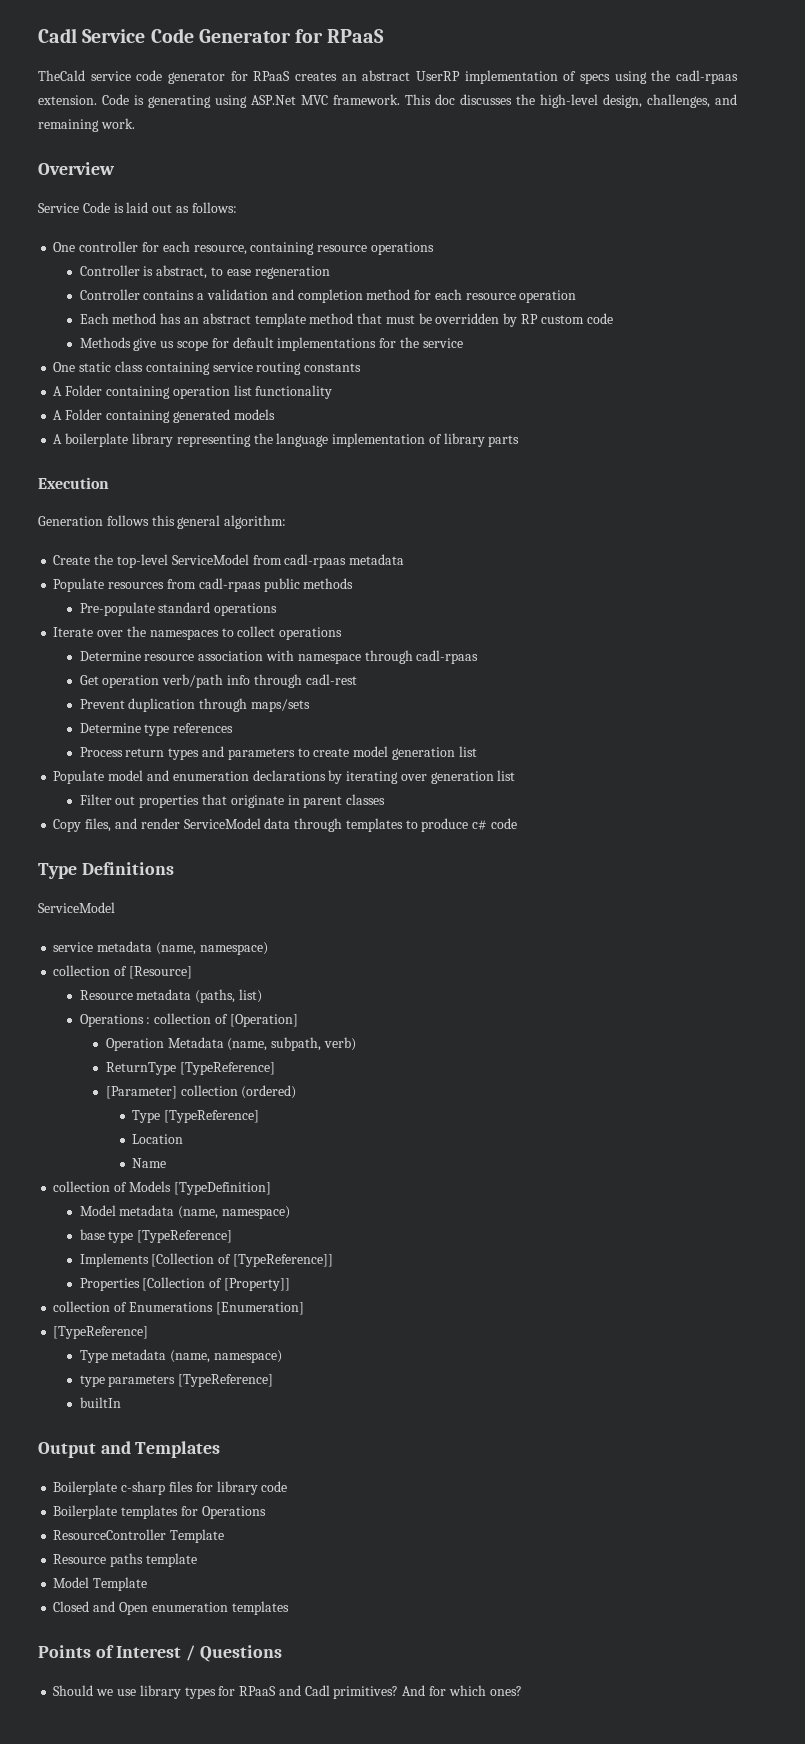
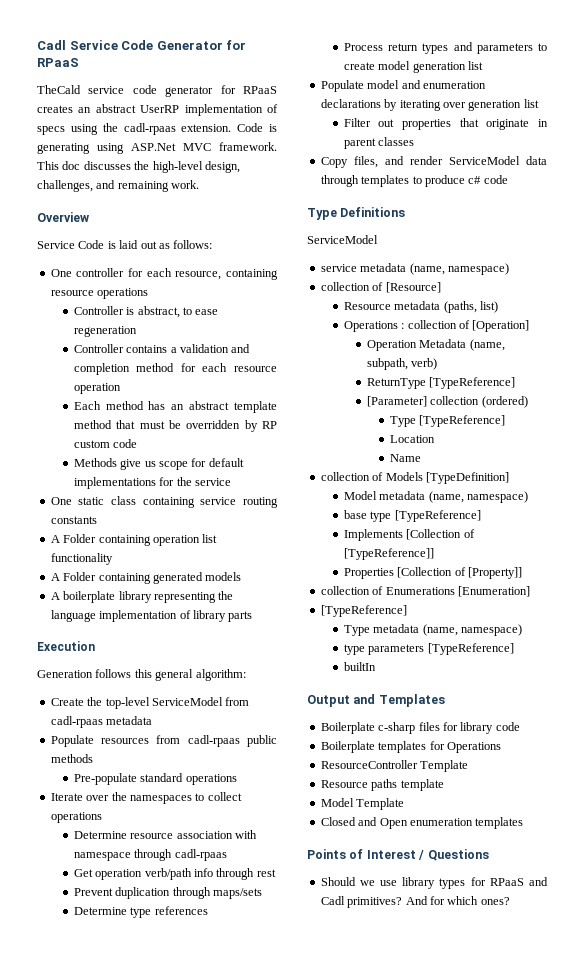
- Get operation verb/path info through cadl-rest
+ Get operation verb/path info through rest

